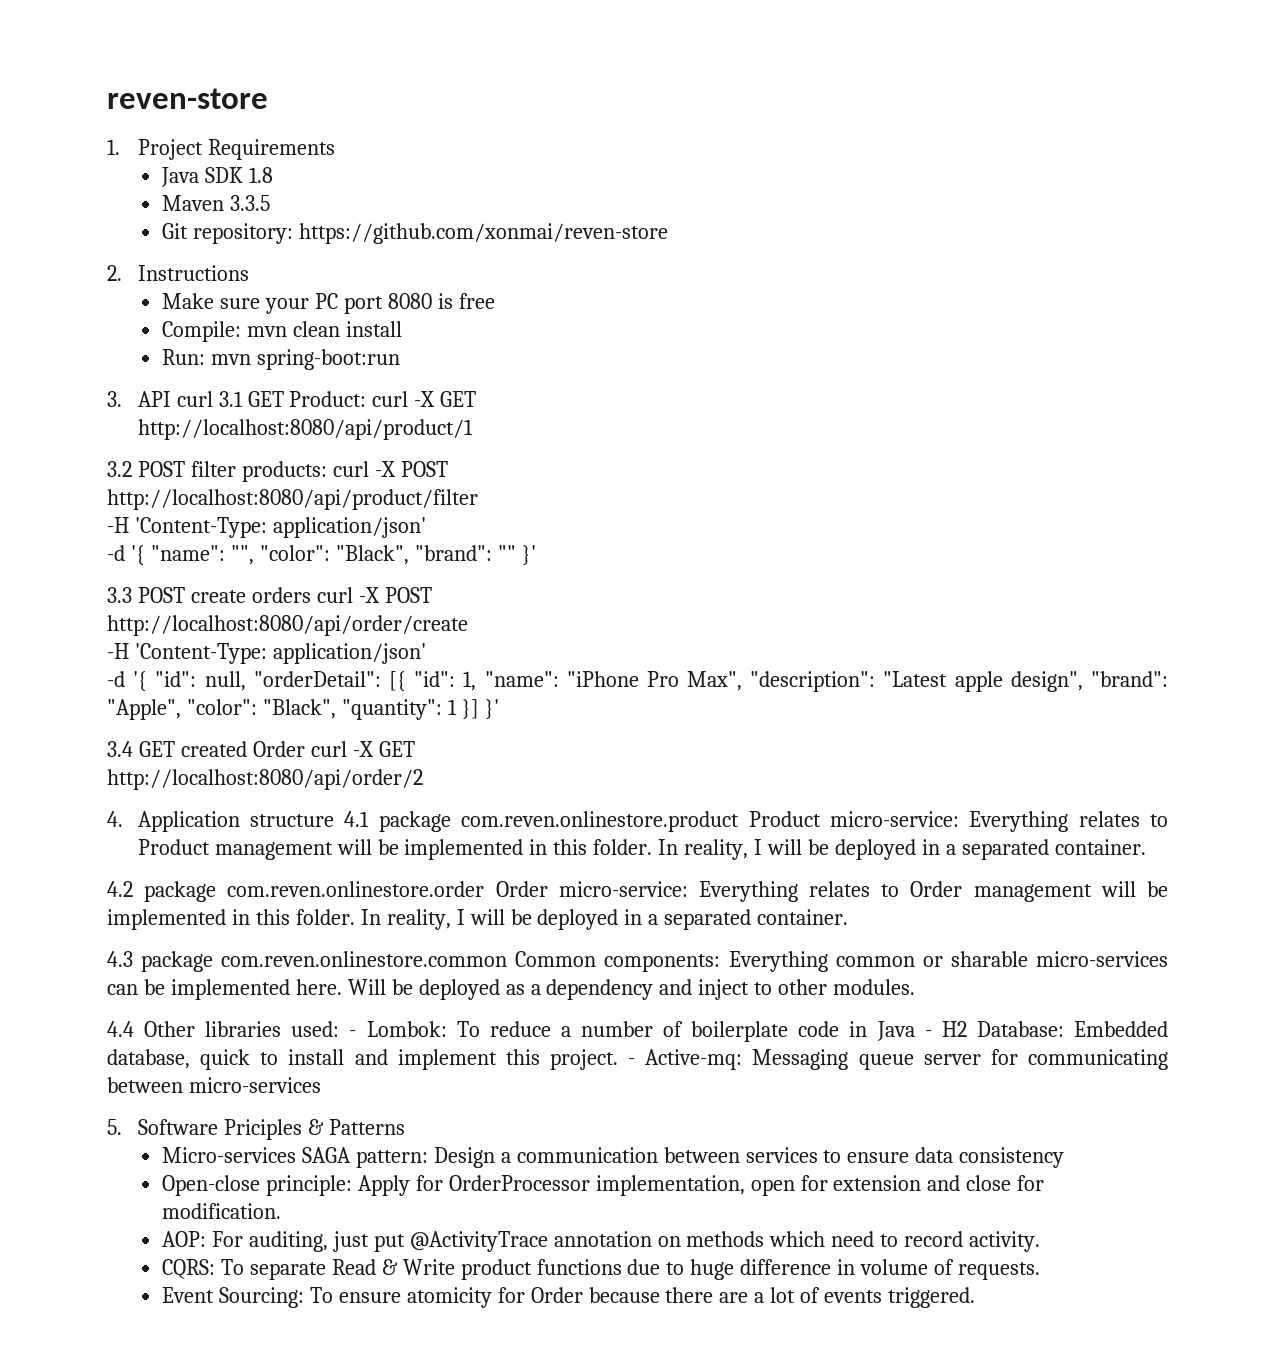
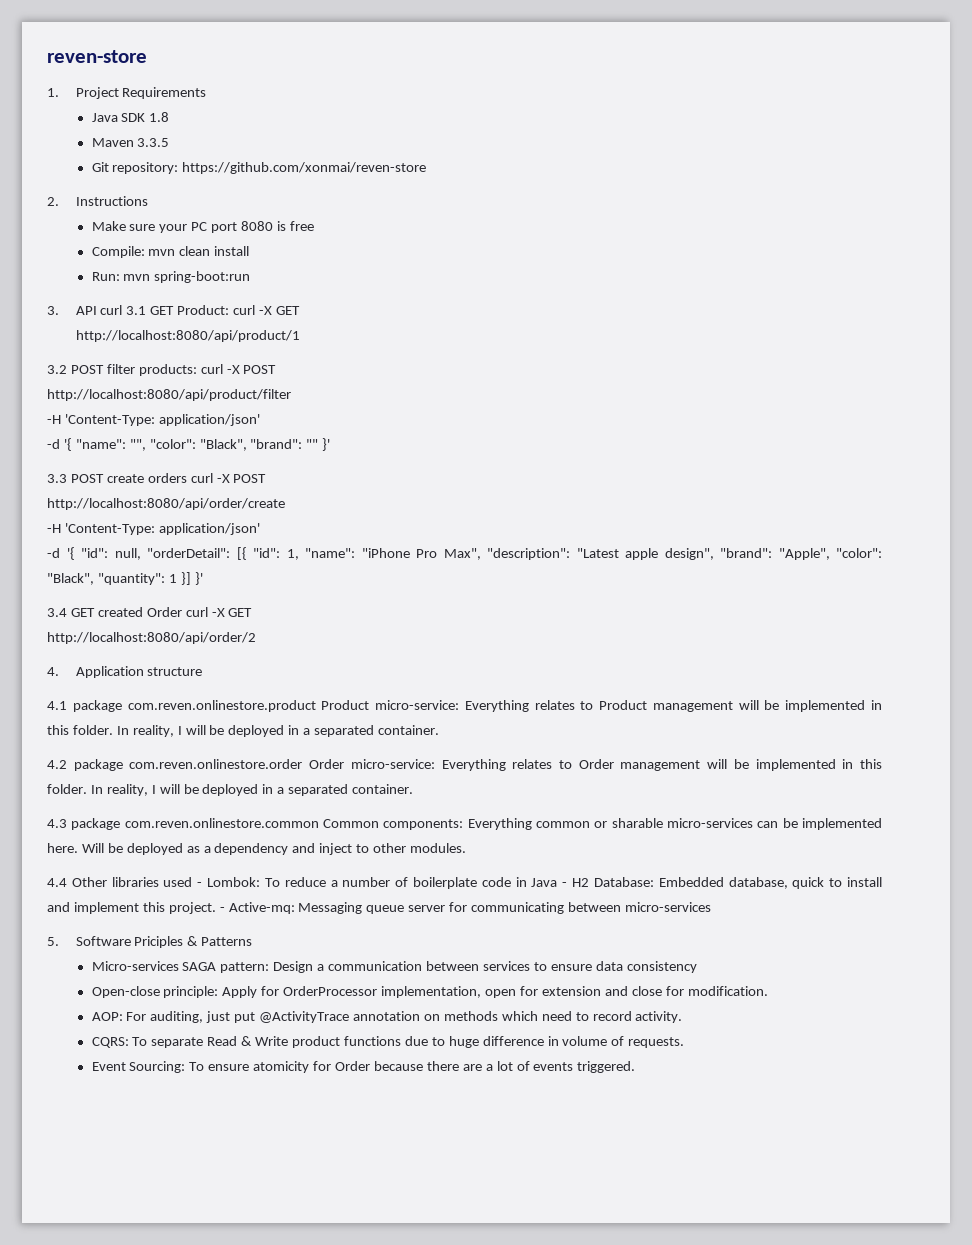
- 4. Application structure 4.1 package com.reven.onlinestore.product Product micro-service: Everything relates to Product management will be implemented in this folder.
+ 4. Application structure
+ 4.1 package com.reven.onlinestore.product Product micro-service: Everything relates to Product management will be implemented in this folder.
- 4.4 Other libraries used: - Lombok: To reduce a number of boilerplate code in Java - H2 Database: Embedded database, quick to install and implement this project.
+ 4.4 Other libraries used - Lombok: To reduce a number of boilerplate code in Java - H2 Database: Embedded database, quick to install and implement this project.

